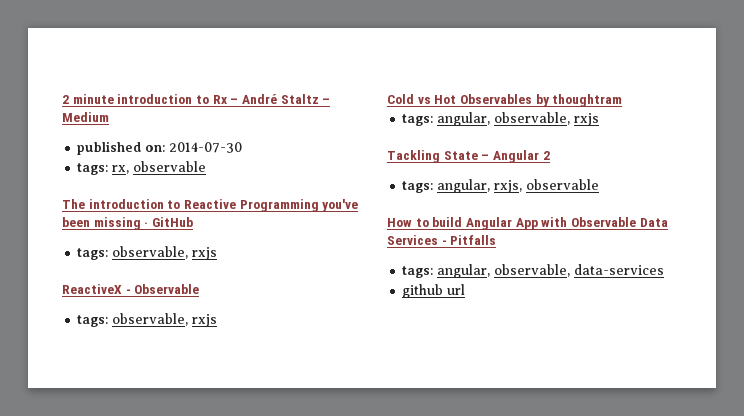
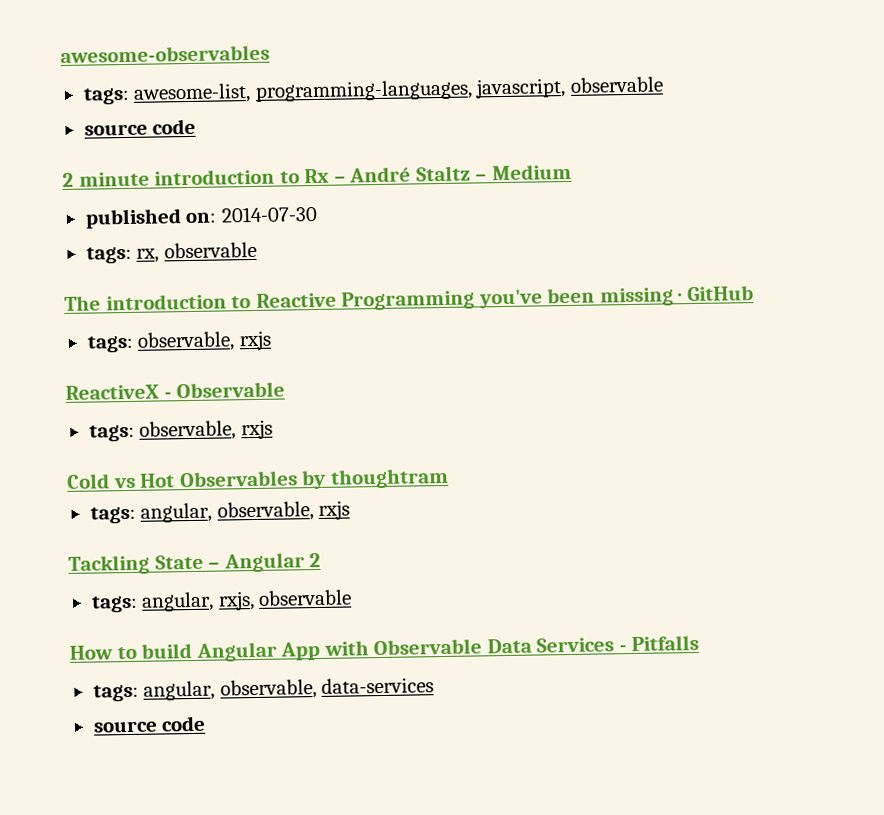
+ awesome-observables
+ tags: awesome-list, programming-languages, javascript, observable
+ source code
  tags: angular, observable, data-services
- github url
+ source code

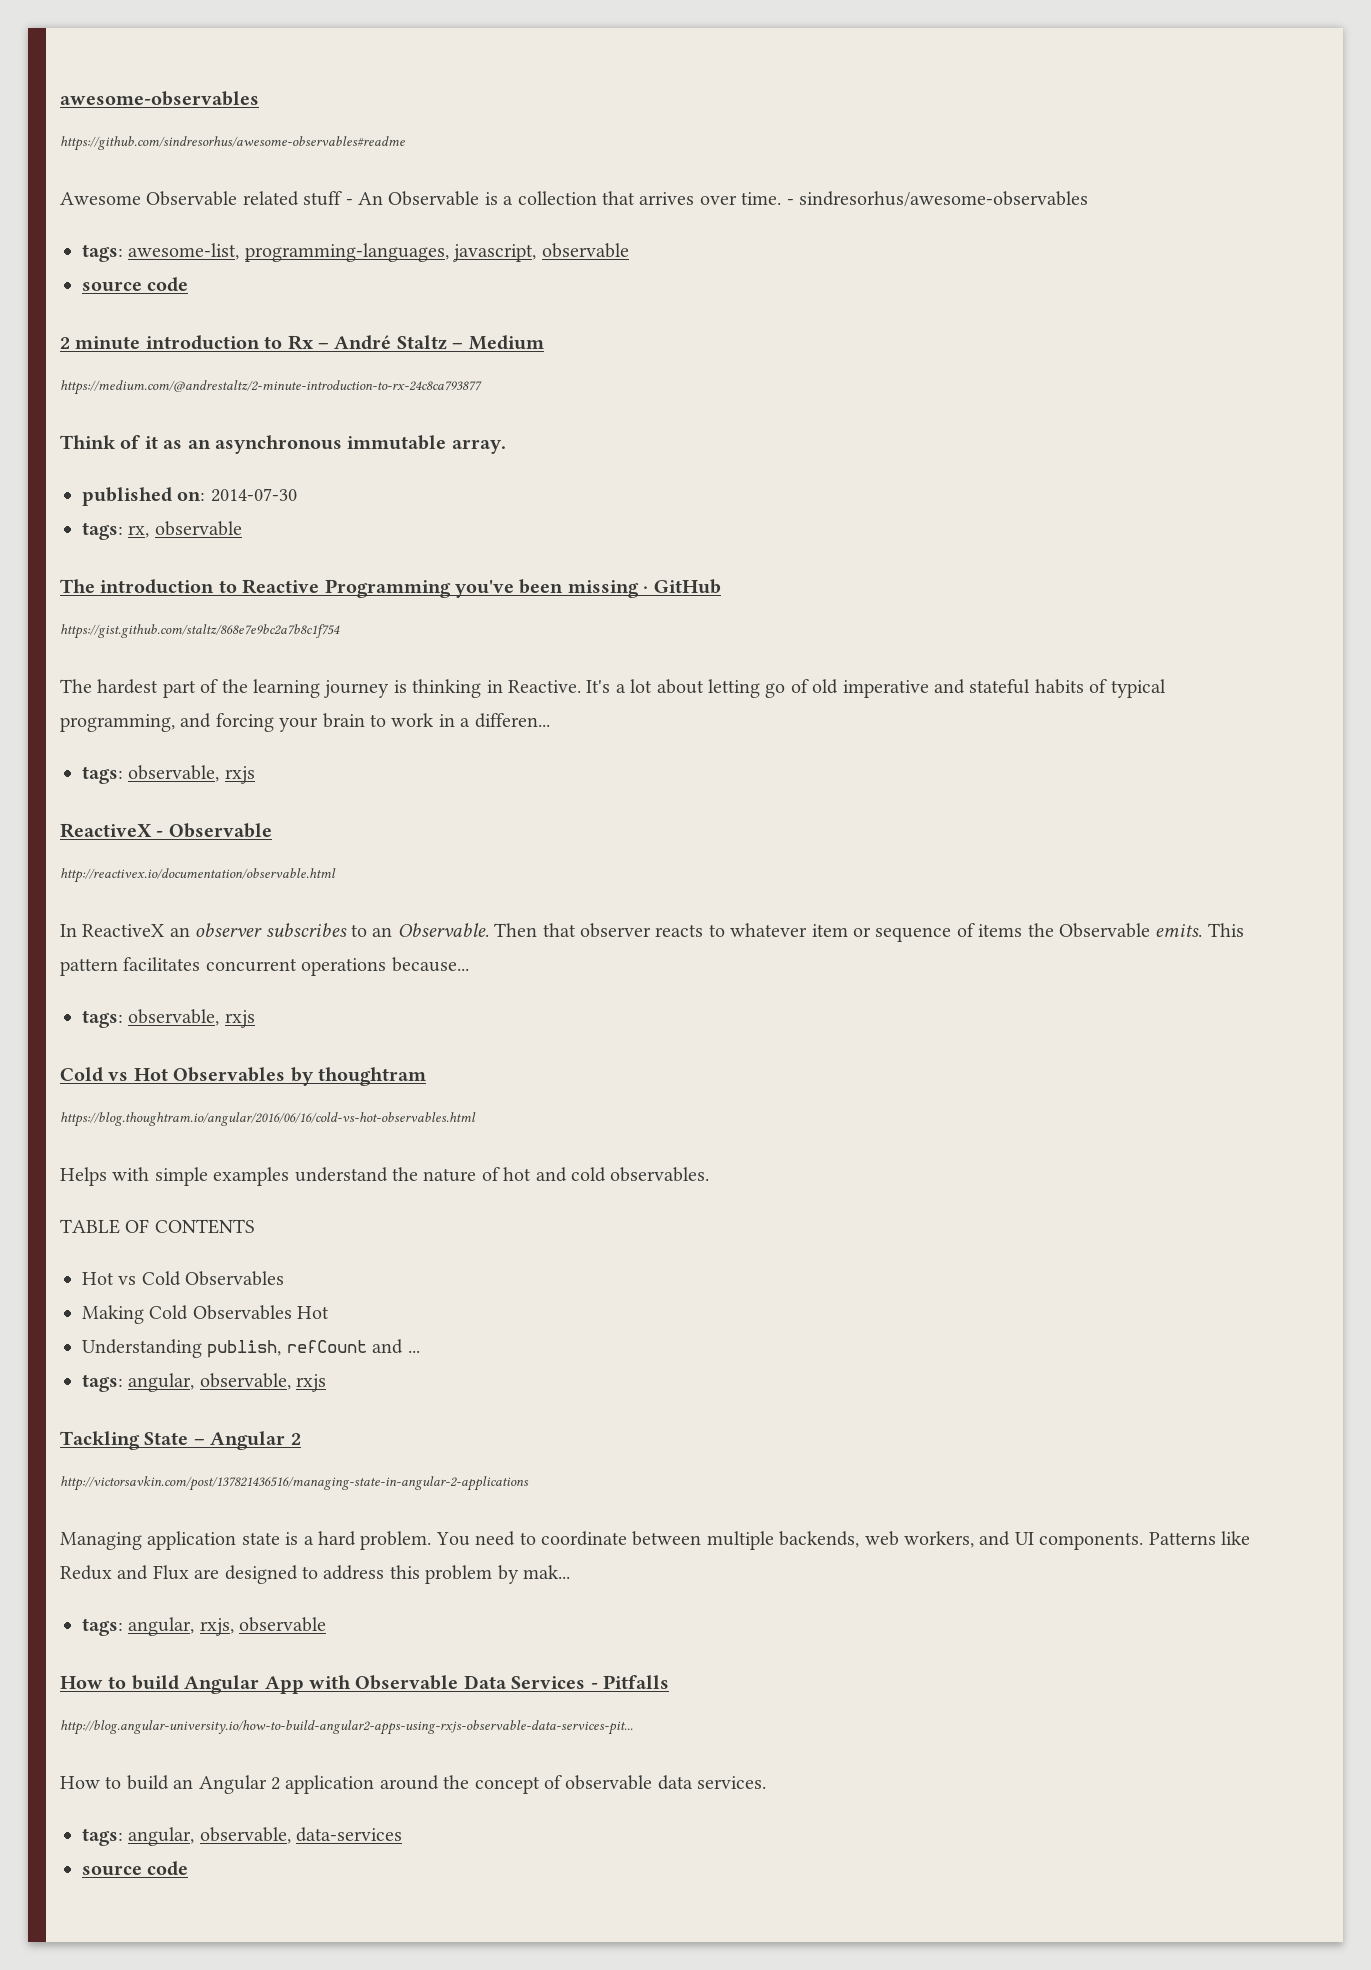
+ https://github.com/sindresorhus/awesome-observables#readme
+ Awesome Observable related stuff - An Observable is a collection that arrives over time. - sindresorhus/awesome-observables
+ https://medium.com/@andrestaltz/2-minute-introduction-to-rx-24c8ca793877
+ Think of it as an asynchronous immutable array.
+ https://gist.github.com/staltz/868e7e9bc2a7b8c1f754
+ The hardest part of the learning journey is thinking in Reactive. It's a lot about letting go of old imperative and stateful habits of typical programming, and forcing your brain to work in a differen...
+ http://reactivex.io/documentation/observable.html
+ In ReactiveX an observer subscribes to an Observable. Then that observer reacts to whatever item or sequence of items the Observable emits. This pattern facilitates concurrent operations because...
+ https://blog.thoughtram.io/angular/2016/06/16/cold-vs-hot-observables.html
+ Helps with simple examples understand the nature of hot and cold observables.
+ TABLE OF CONTENTS
+ Hot vs Cold Observables
+ Making Cold Observables Hot
+ Understanding publish, refCount and ...
+ http://victorsavkin.com/post/137821436516/managing-state-in-angular-2-applications
+ Managing application state is a hard problem. You need to coordinate between multiple backends, web workers, and UI components. Patterns like Redux and Flux are designed to address this problem by mak...
+ http://blog.angular-university.io/how-to-build-angular2-apps-using-rxjs-observable-data-services-pit...
+ How to build an Angular 2 application around the concept of observable data services.

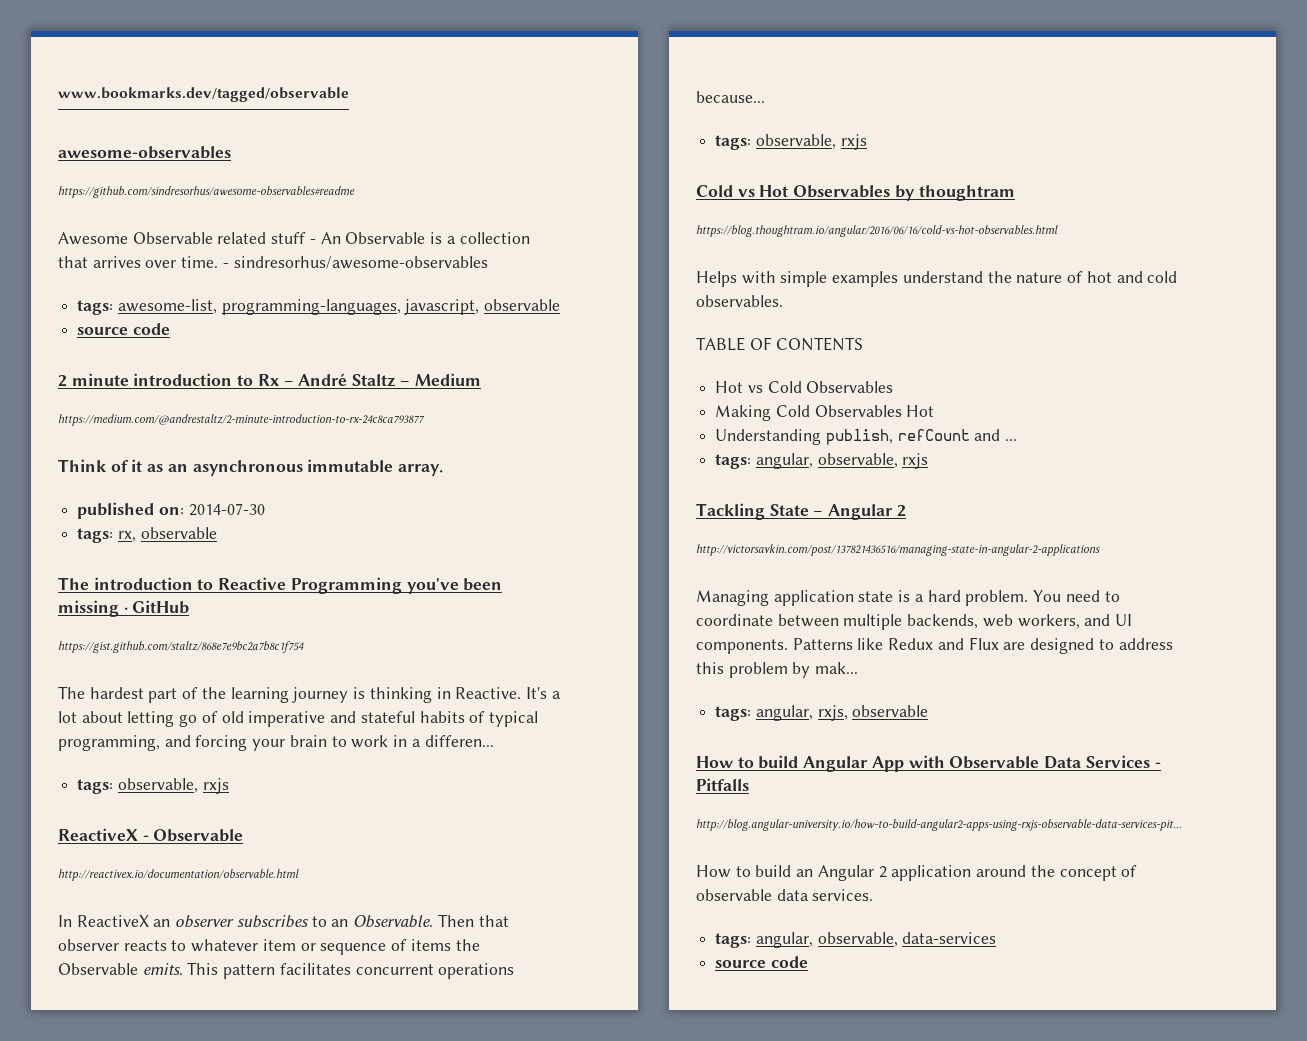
+ www.bookmarks.dev/tagged/observable

